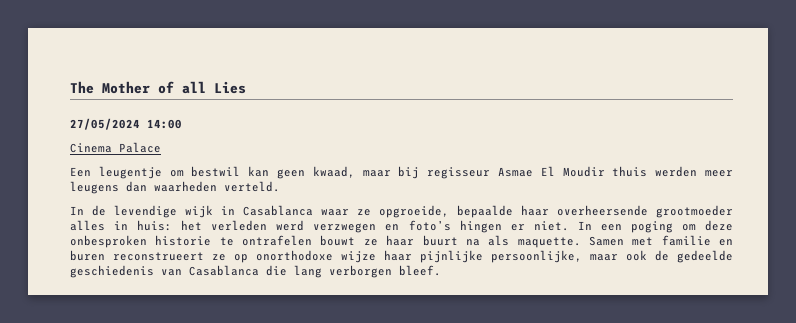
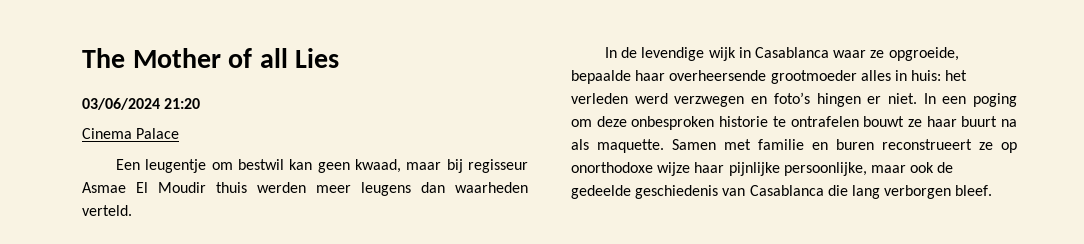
- 27/05/2024 14:00
+ 03/06/2024 21:20

